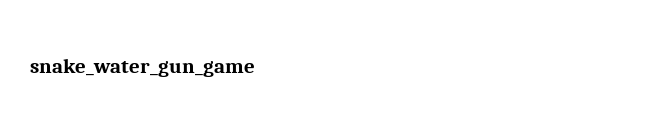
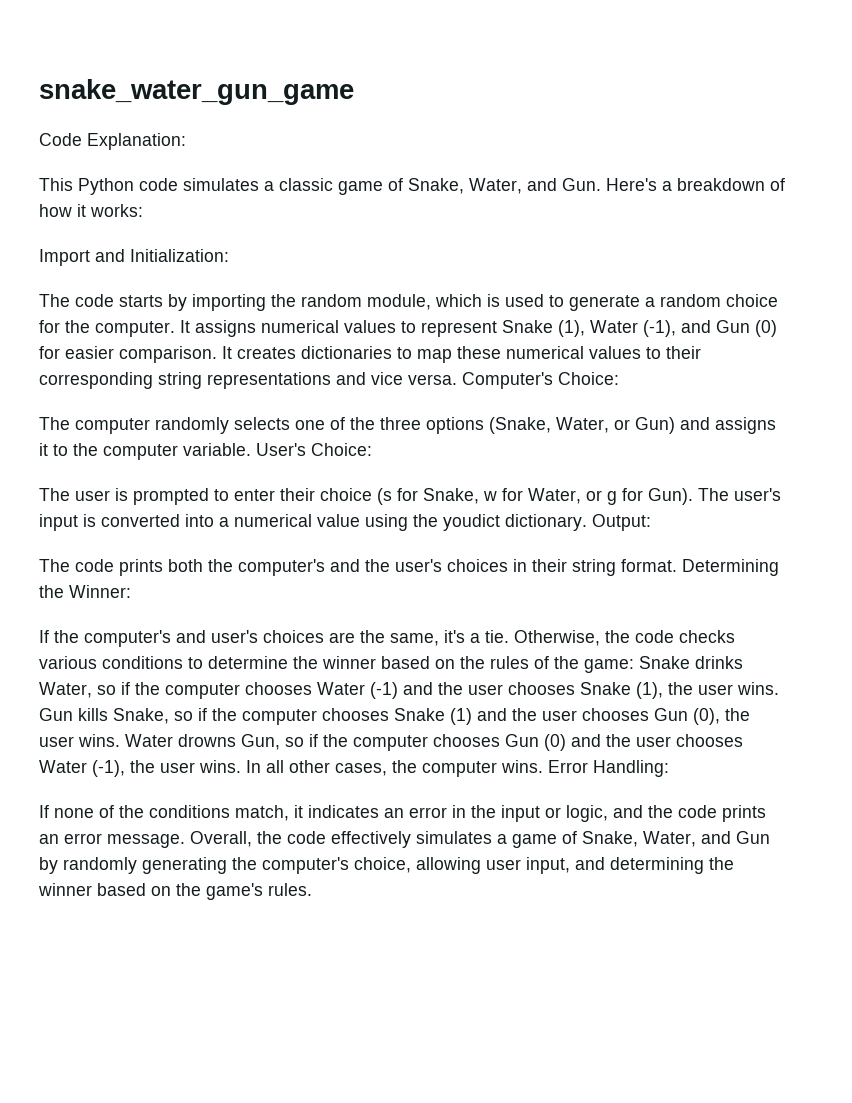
+ Code Explanation:
+ This Python code simulates a classic game of Snake, Water, and Gun. Here's a breakdown of how it works:
+ Import and Initialization:
+ The code starts by importing the random module, which is used to generate a random choice for the computer. It assigns numerical values to represent Snake (1), Water (-1), and Gun (0) for easier comparison. It creates dictionaries to map these numerical values to their corresponding string representations and vice versa. Computer's Choice:
+ The computer randomly selects one of the three options (Snake, Water, or Gun) and assigns it to the computer variable. User's Choice:
+ The user is prompted to enter their choice (s for Snake, w for Water, or g for Gun). The user's input is converted into a numerical value using the youdict dictionary. Output:
+ The code prints both the computer's and the user's choices in their string format. Determining the Winner:
+ If the computer's and user's choices are the same, it's a tie. Otherwise, the code checks various conditions to determine the winner based on the rules of the game: Snake drinks Water, so if the computer chooses Water (-1) and the user chooses Snake (1), the user wins. Gun kills Snake, so if the computer chooses Snake (1) and the user chooses Gun (0), the user wins. Water drowns Gun, so if the computer chooses Gun (0) and the user chooses Water (-1), the user wins. In all other cases, the computer wins. Error Handling:
+ If none of the conditions match, it indicates an error in the input or logic, and the code prints an error message. Overall, the code effectively simulates a game of Snake, Water, and Gun by randomly generating the computer's choice, allowing user input, and determining the winner based on the game's rules.

